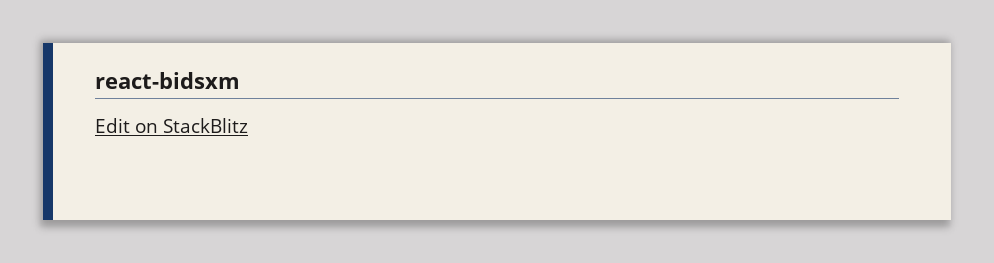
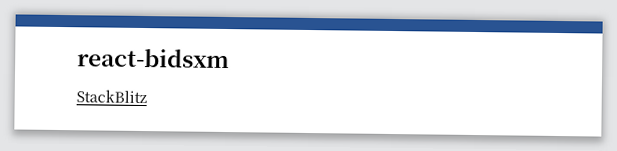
- Edit on StackBlitz
+ StackBlitz

